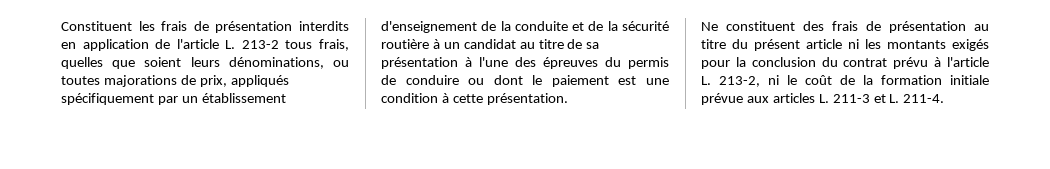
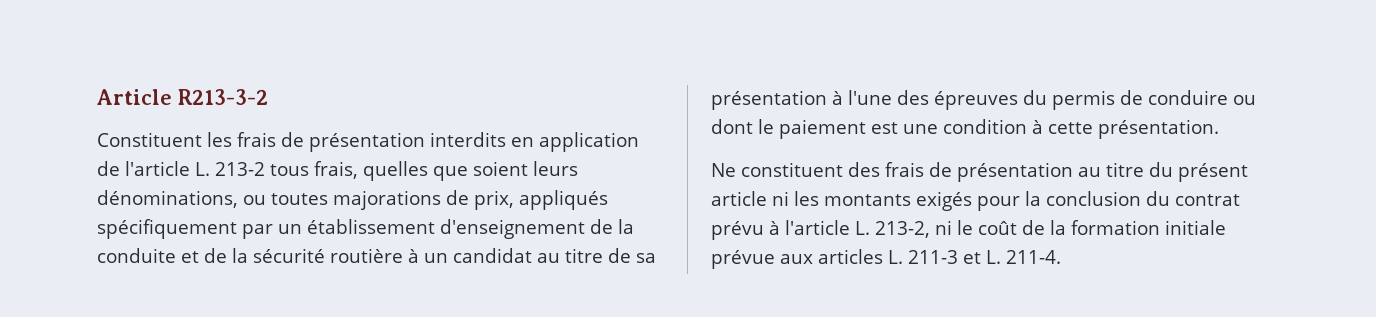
+ Article R213-3-2

